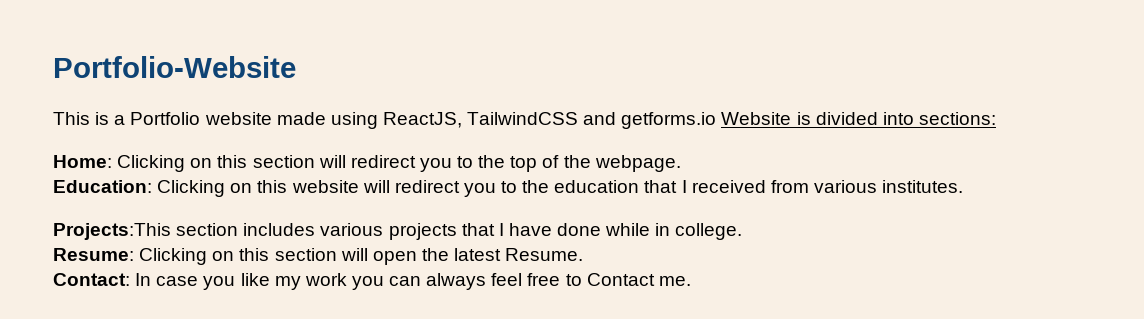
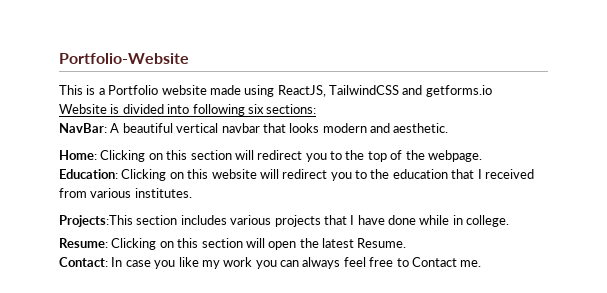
- This is a Portfolio website made using ReactJS, TailwindCSS and getforms.io Website is divided into sections:
+ This is a Portfolio website made using ReactJS, TailwindCSS and getforms.io
+ Website is divided into following six sections:
+ NavBar: A beautiful vertical navbar that looks modern and aesthetic.

